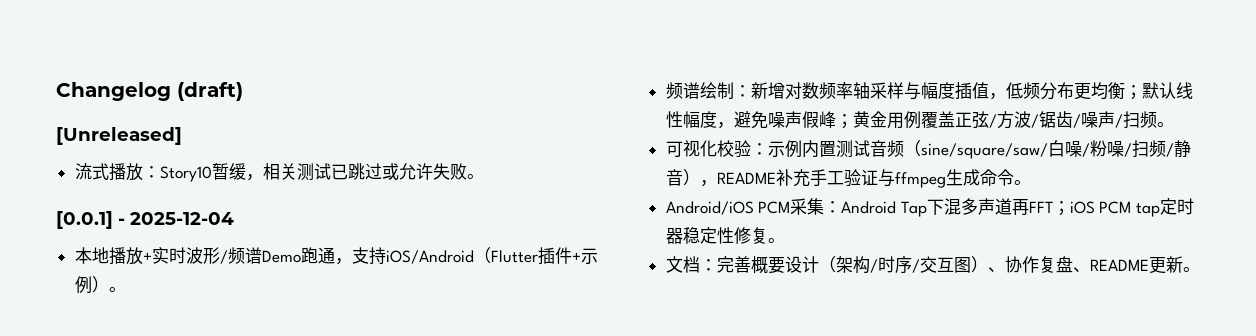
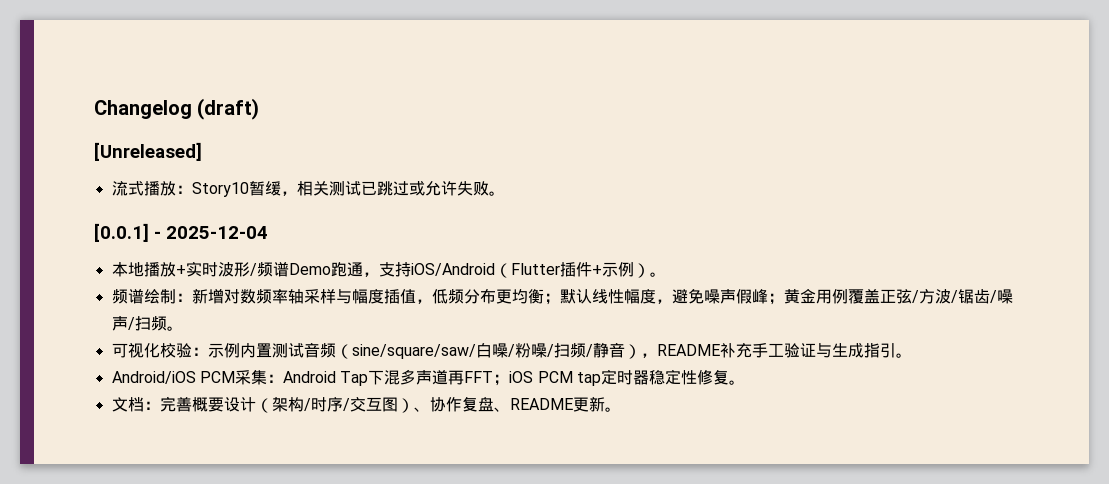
- 可视化校验：示例内置测试音频（sine/square/saw/白噪/粉噪/扫频/静音），README补充手工验证与ffmpeg生成命令。
+ 可视化校验：示例内置测试音频（sine/square/saw/白噪/粉噪/扫频/静音），README补充手工验证与生成指引。

